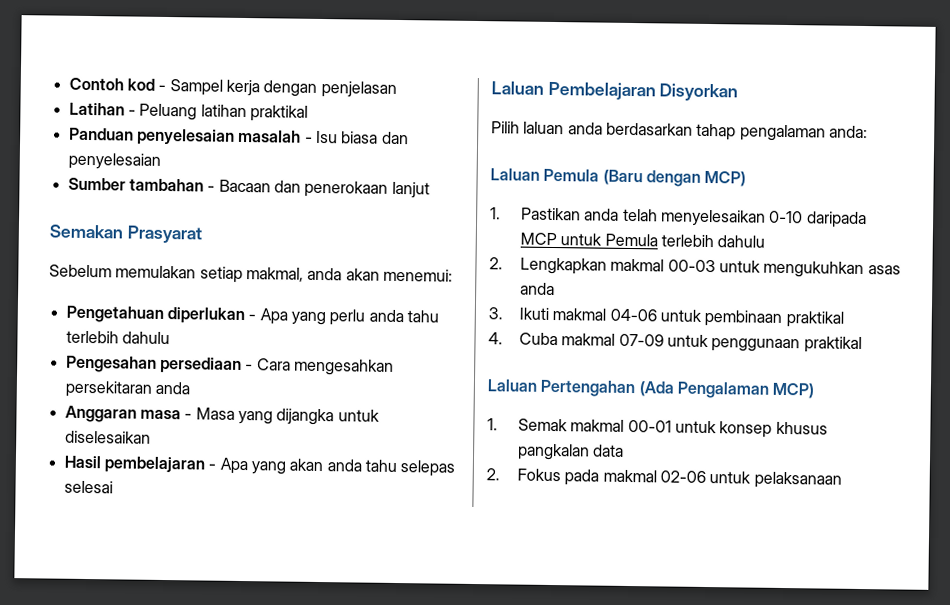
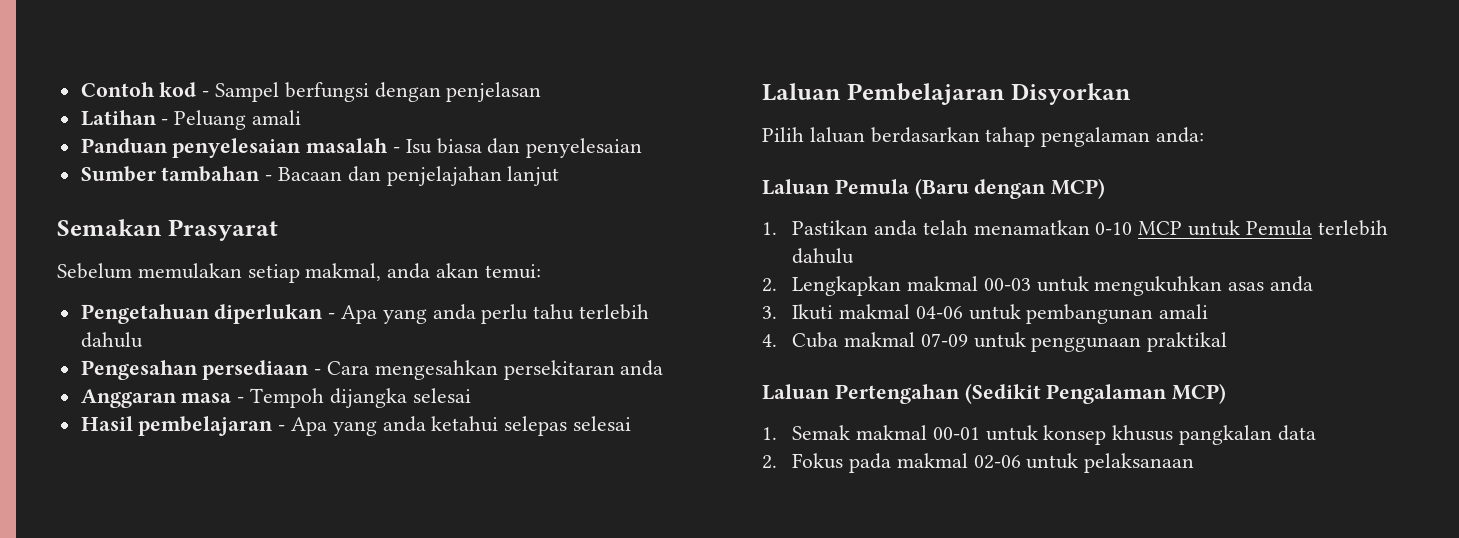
- Contoh kod - Sampel kerja dengan penjelasan
+ Contoh kod - Sampel berfungsi dengan penjelasan
- Latihan - Peluang latihan praktikal
+ Latihan - Peluang amali
- Sumber tambahan - Bacaan dan penerokaan lanjut
+ Sumber tambahan - Bacaan dan penjelajahan lanjut
- Sebelum memulakan setiap makmal, anda akan menemui:
+ Sebelum memulakan setiap makmal, anda akan temui:
- Pengetahuan diperlukan - Apa yang perlu anda tahu terlebih dahulu
+ Pengetahuan diperlukan - Apa yang anda perlu tahu terlebih dahulu
- Anggaran masa - Masa yang dijangka untuk diselesaikan
+ Anggaran masa - Tempoh dijangka selesai
- Hasil pembelajaran - Apa yang akan anda tahu selepas selesai
+ Hasil pembelajaran - Apa yang anda ketahui selepas selesai
- Pilih laluan anda berdasarkan tahap pengalaman anda:
+ Pilih laluan berdasarkan tahap pengalaman anda:
- 1. Pastikan anda telah menyelesaikan 0-10 daripada MCP untuk Pemula terlebih dahulu
+ 1. Pastikan anda telah menamatkan 0-10 MCP untuk Pemula terlebih dahulu
- 3. Ikuti makmal 04-06 untuk pembinaan praktikal
+ 3. Ikuti makmal 04-06 untuk pembangunan amali
- Laluan Pertengahan (Ada Pengalaman MCP)
+ Laluan Pertengahan (Sedikit Pengalaman MCP)

